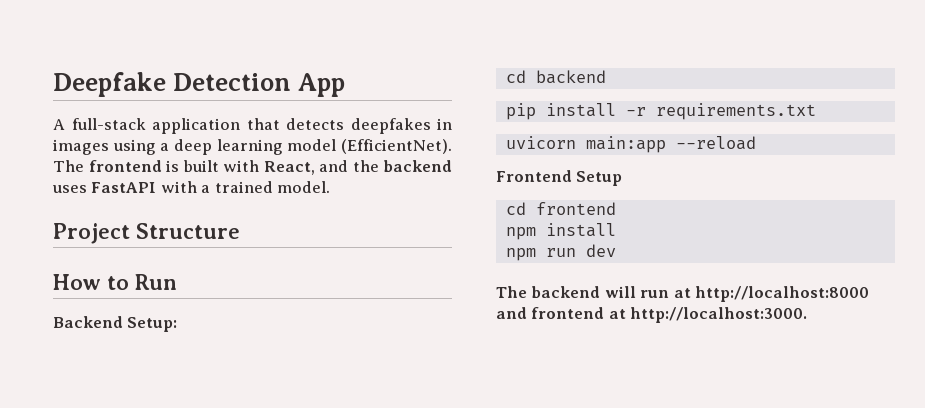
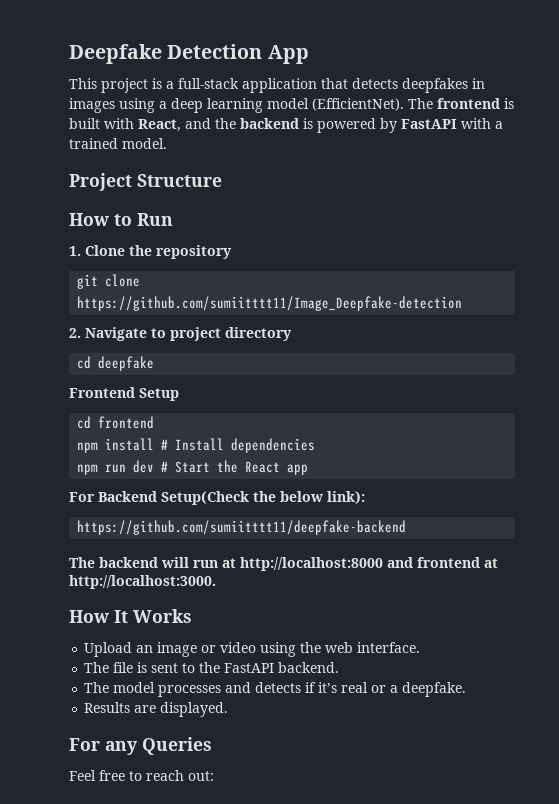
- A full-stack application that detects deepfakes in images using a deep learning model (EfficientNet).
+ This project is a full-stack application that detects deepfakes in images using a deep learning model (EfficientNet).
- The frontend is built with React, and the backend uses FastAPI with a trained model.
+ The frontend is built with React, and the backend is powered by FastAPI with a trained model.
- Backend Setup:
- cd backend
- pip install -r requirements.txt
- uvicorn main:app --reload
+ 1. Clone the repository
+ git clone https://github.com/sumiitttt11/Image_Deepfake-detection
+ 2. Navigate to project directory
+ cd deepfake
- npm install
+ npm install # Install dependencies
- npm run dev
+ npm run dev # Start the React app
+ For Backend Setup(Check the below link):
+ https://github.com/sumiitttt11/deepfake-backend
+ How It Works
+ Upload an image or video using the web interface.
+ The file is sent to the FastAPI backend.
+ The model processes and detects if it’s real or a deepfake.
+ Results are displayed.
+ For any Queries
+ Feel free to reach out:

